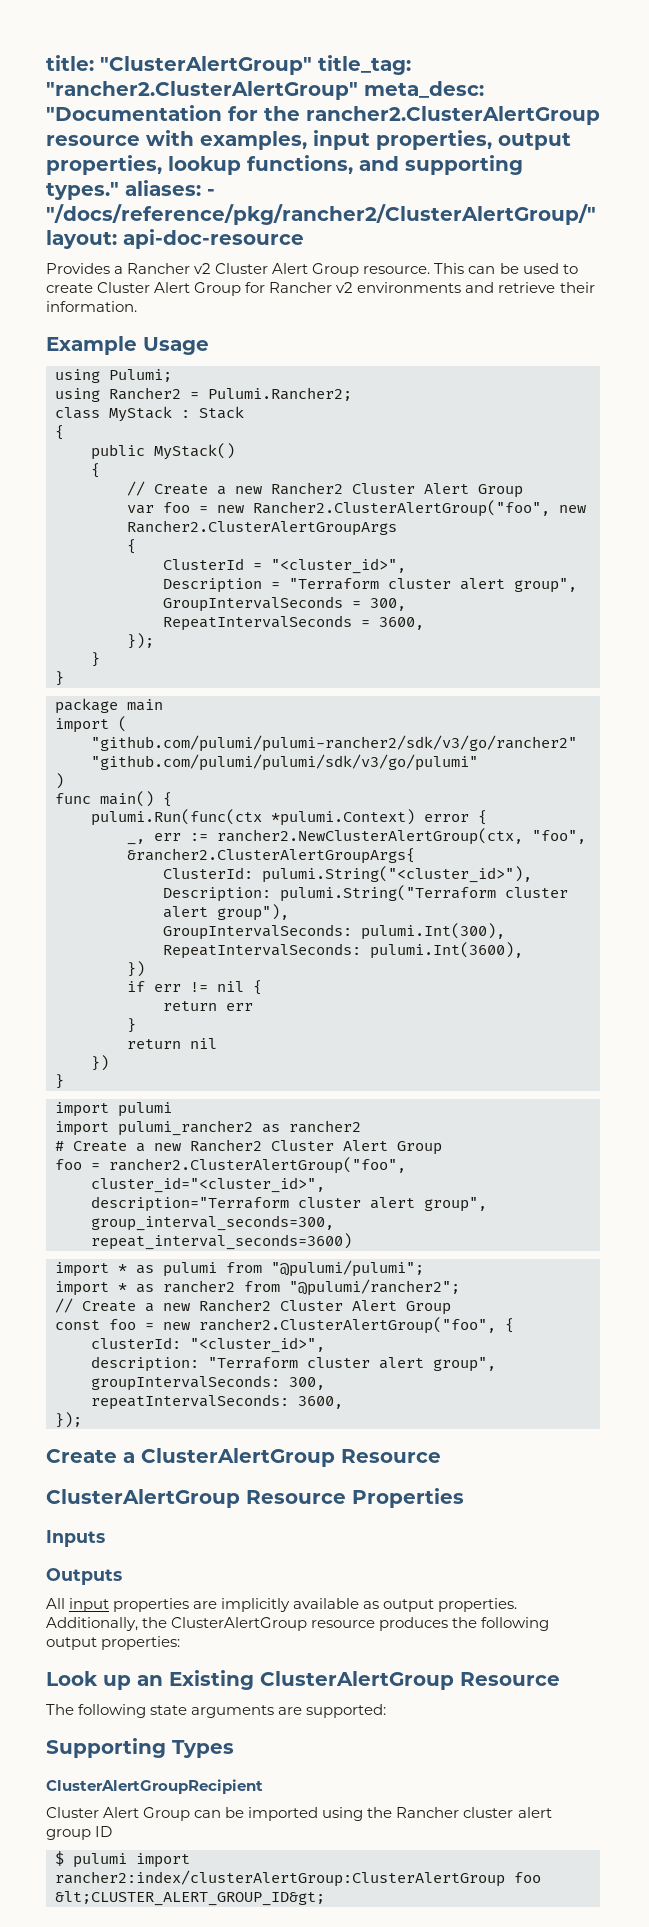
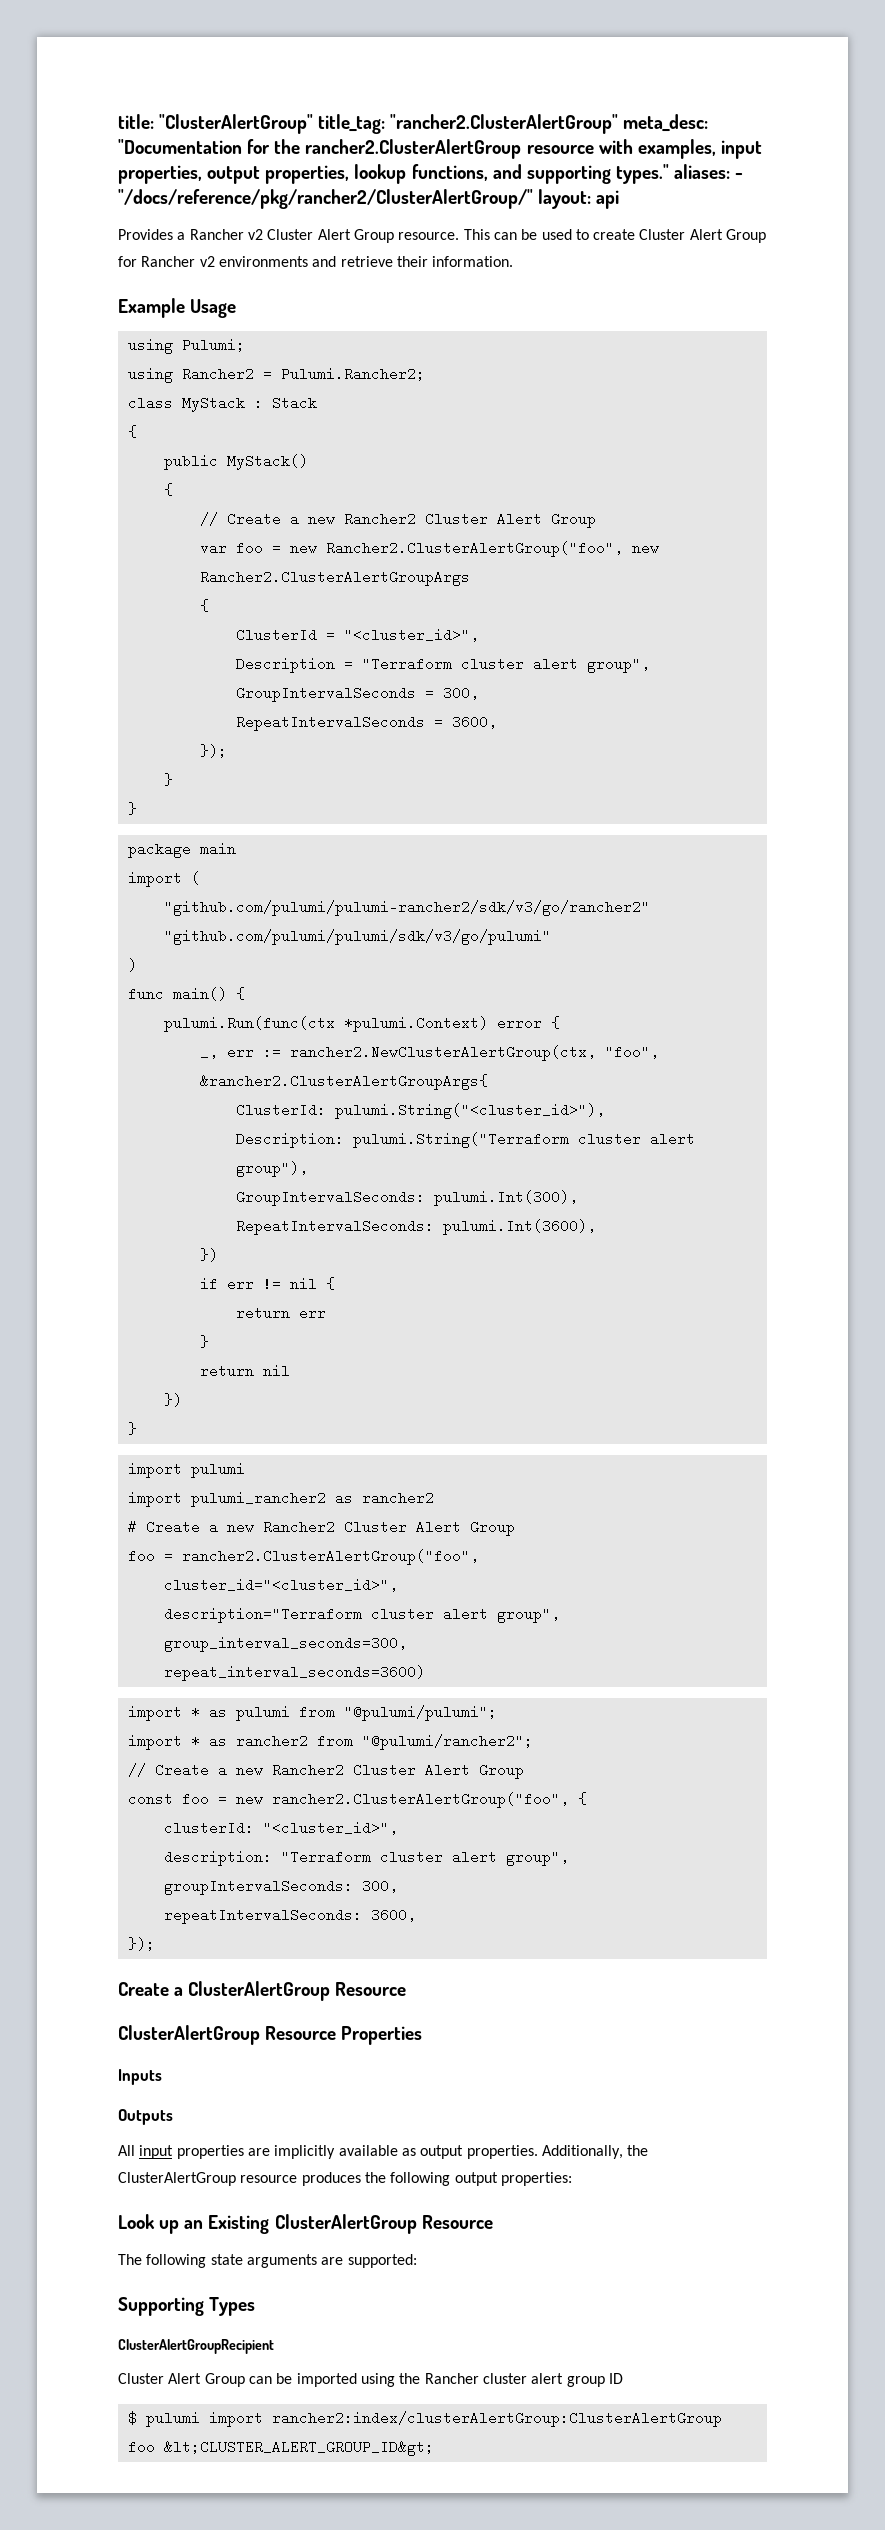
- title: "ClusterAlertGroup" title_tag: "rancher2.ClusterAlertGroup" meta_desc: "Documentation for the rancher2.ClusterAlertGroup resource with examples, input properties, output properties, lookup functions, and supporting types." aliases: - "/docs/reference/pkg/rancher2/ClusterAlertGroup/" layout: api-doc-resource
+ title: "ClusterAlertGroup" title_tag: "rancher2.ClusterAlertGroup" meta_desc: "Documentation for the rancher2.ClusterAlertGroup resource with examples, input properties, output properties, lookup functions, and supporting types." aliases: - "/docs/reference/pkg/rancher2/ClusterAlertGroup/" layout: api

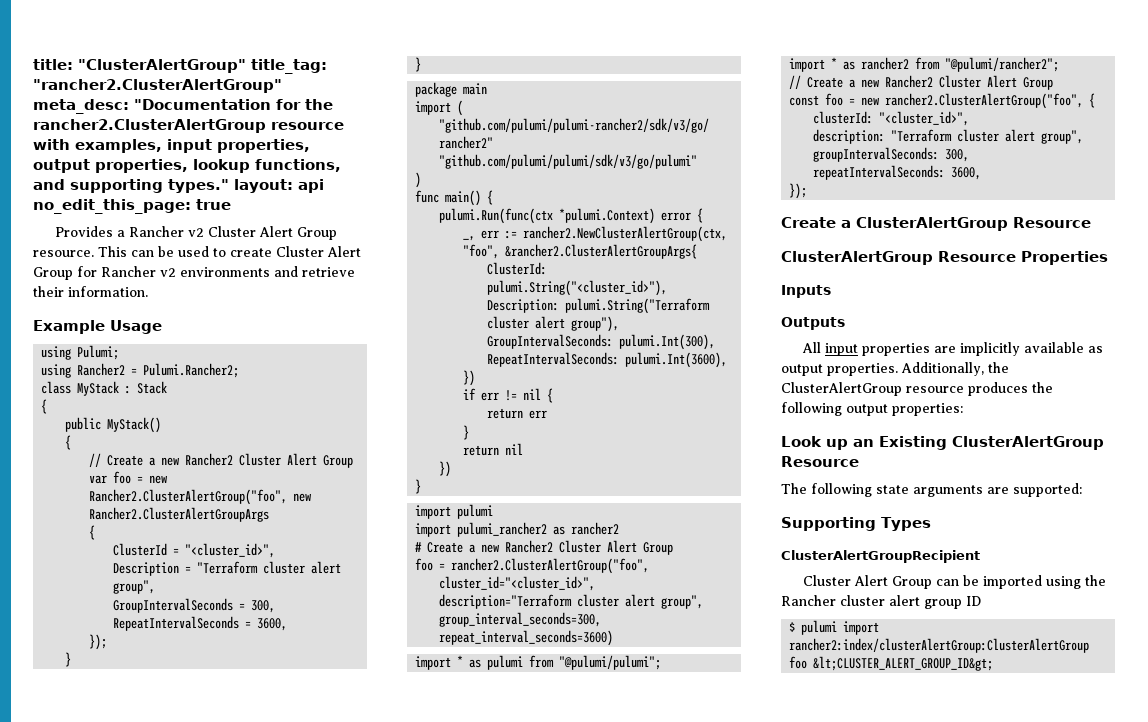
- title: "ClusterAlertGroup" title_tag: "rancher2.ClusterAlertGroup" meta_desc: "Documentation for the rancher2.ClusterAlertGroup resource with examples, input properties, output properties, lookup functions, and supporting types." aliases: - "/docs/reference/pkg/rancher2/ClusterAlertGroup/" layout: api
+ title: "ClusterAlertGroup" title_tag: "rancher2.ClusterAlertGroup" meta_desc: "Documentation for the rancher2.ClusterAlertGroup resource with examples, input properties, output properties, lookup functions, and supporting types." layout: api no_edit_this_page: true

